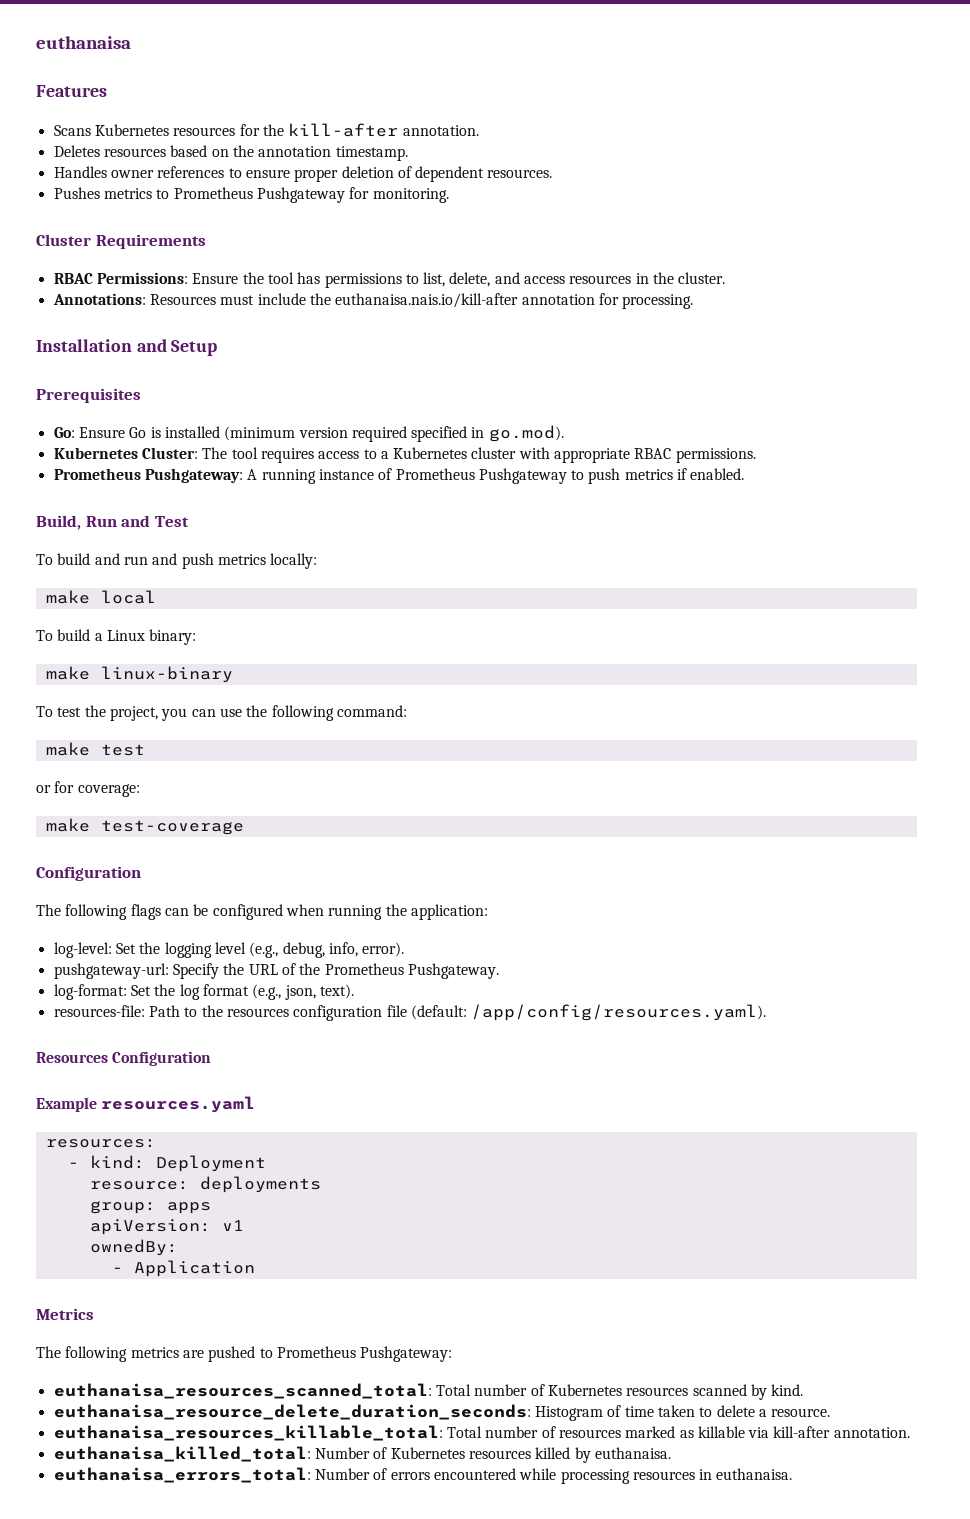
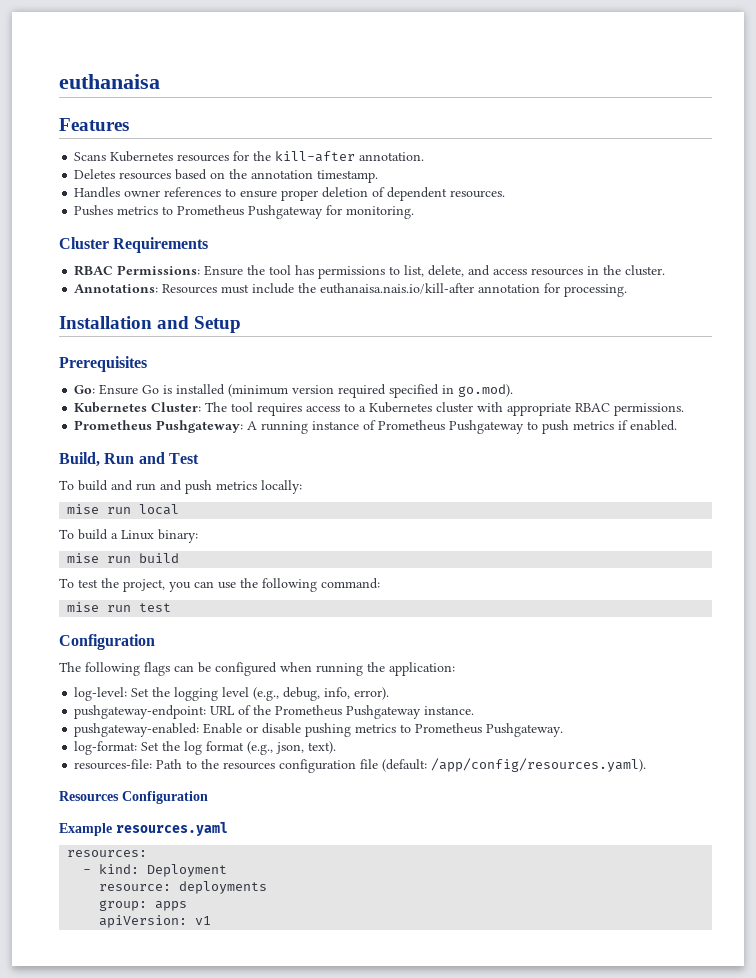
- make local
+ mise run local
- make linux-binary
+ mise run build
- make test
- or for coverage:
- make test-coverage
+ mise run test
- pushgateway-url: Specify the URL of the Prometheus Pushgateway.
+ pushgateway-endpoint: URL of the Prometheus Pushgateway instance.
+ pushgateway-enabled: Enable or disable pushing metrics to Prometheus Pushgateway.
- ownedBy:
- - Application
- Metrics
- The following metrics are pushed to Prometheus Pushgateway:
- euthanaisa_resources_scanned_total: Total number of Kubernetes resources scanned by kind.
- euthanaisa_resource_delete_duration_seconds: Histogram of time taken to delete a resource.
- euthanaisa_resources_killable_total: Total number of resources marked as killable via kill-after annotation.
- euthanaisa_killed_total: Number of Kubernetes resources killed by euthanaisa.
- euthanaisa_errors_total: Number of errors encountered while processing resources in euthanaisa.

